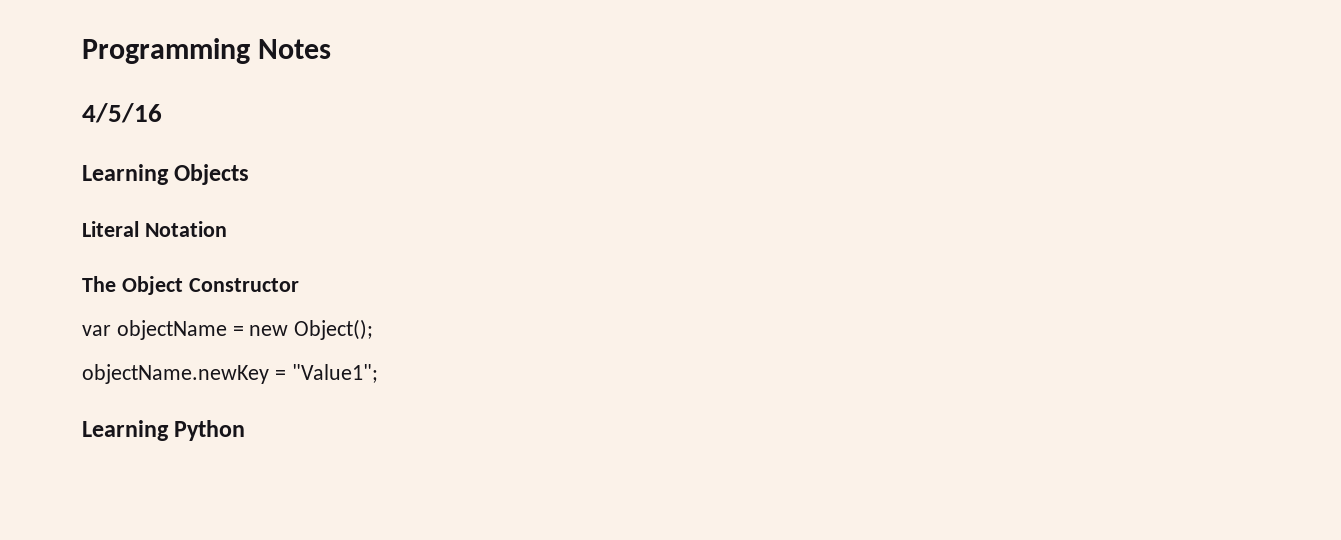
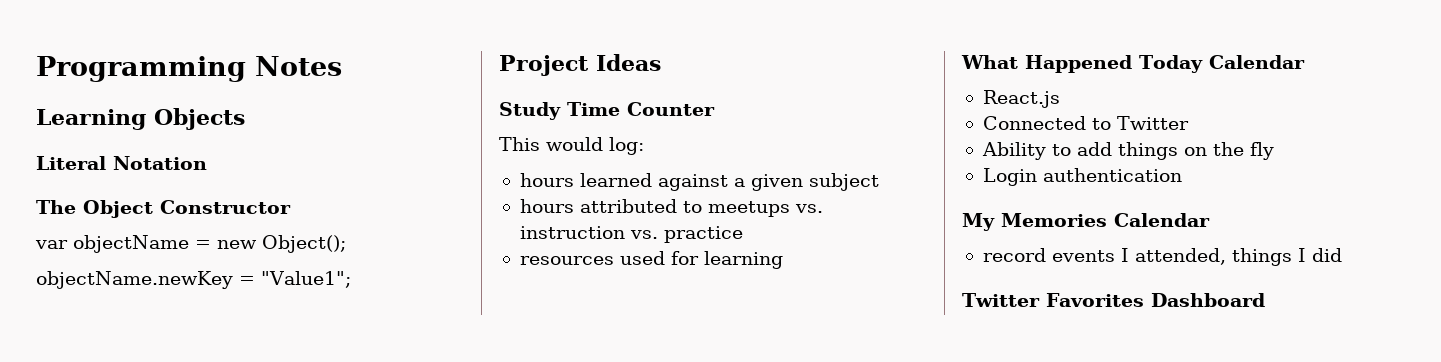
- 4/5/16
- Learning Python
+ Project Ideas
+ Study Time Counter
+ This would log:
+ hours learned against a given subject
+ hours attributed to meetups vs. instruction vs. practice
+ resources used for learning
+ What Happened Today Calendar
+ React.js
+ Connected to Twitter
+ Ability to add things on the fly
+ Login authentication
+ My Memories Calendar
+ record events I attended, things I did
+ Twitter Favorites Dashboard

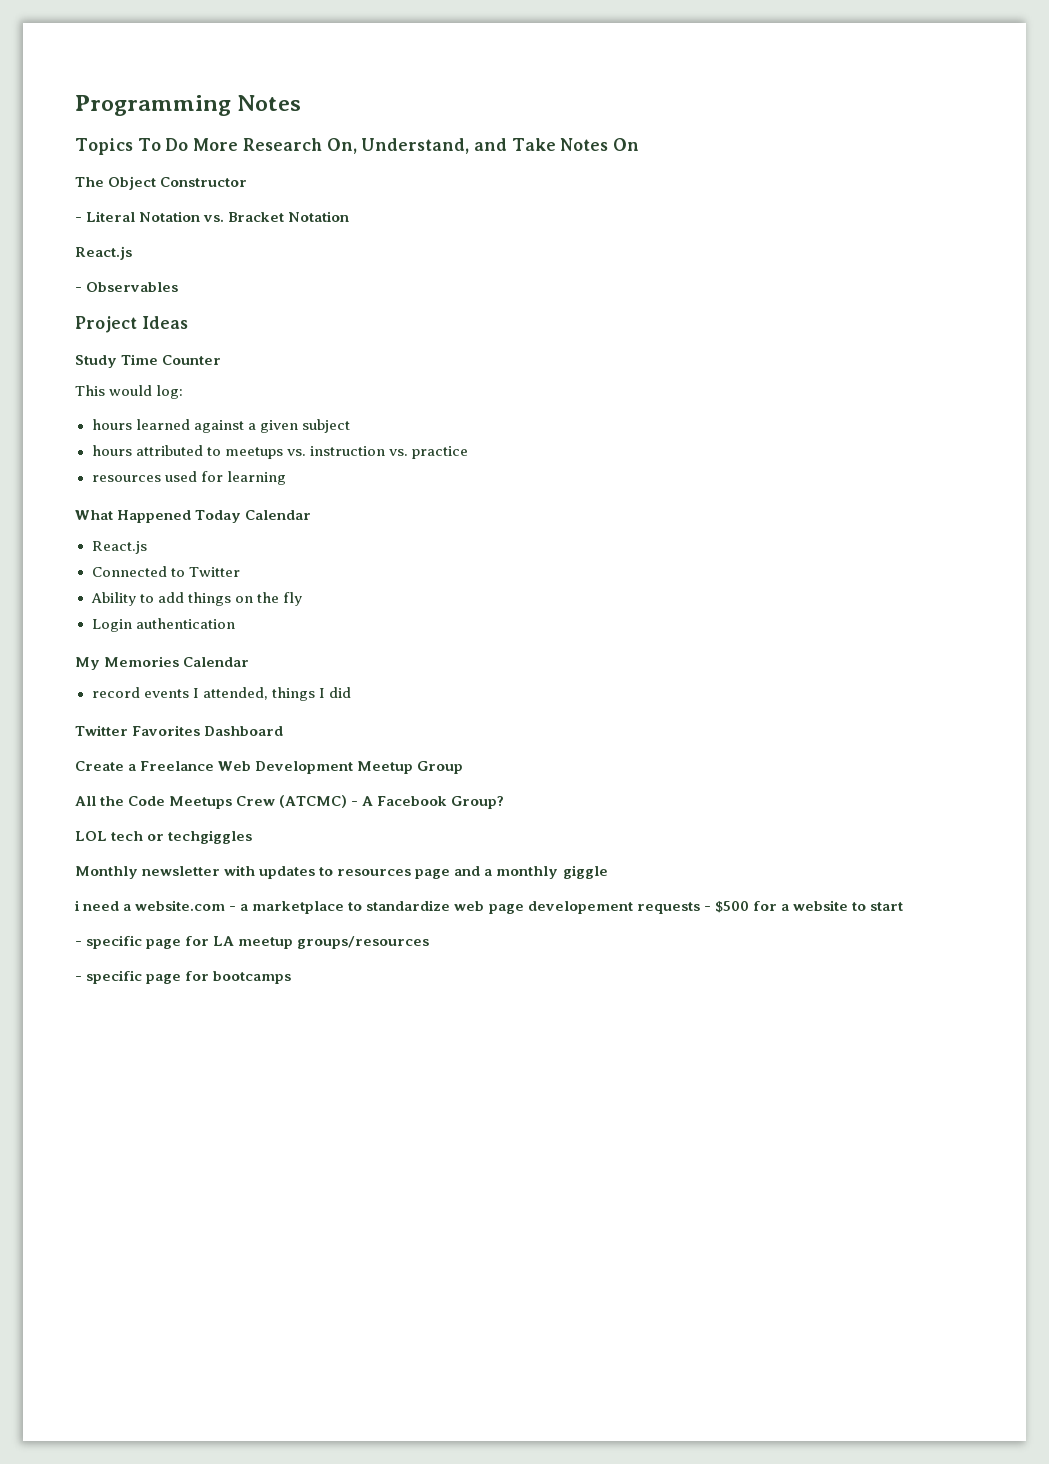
- Learning Objects
- Literal Notation
+ Topics To Do More Research On, Understand, and Take Notes On
  The Object Constructor
- var objectName = new Object();
- objectName.newKey = "Value1";
+ - Literal Notation vs. Bracket Notation
+ React.js
+ - Observables
+ Create a Freelance Web Development Meetup Group
+ All the Code Meetups Crew (ATCMC) - A Facebook Group?
+ LOL tech or techgiggles
+ Monthly newsletter with updates to resources page and a monthly giggle
+ i need a website.com - a marketplace to standardize web page developement requests - $500 for a website to start
+ - specific page for LA meetup groups/resources
+ - specific page for bootcamps

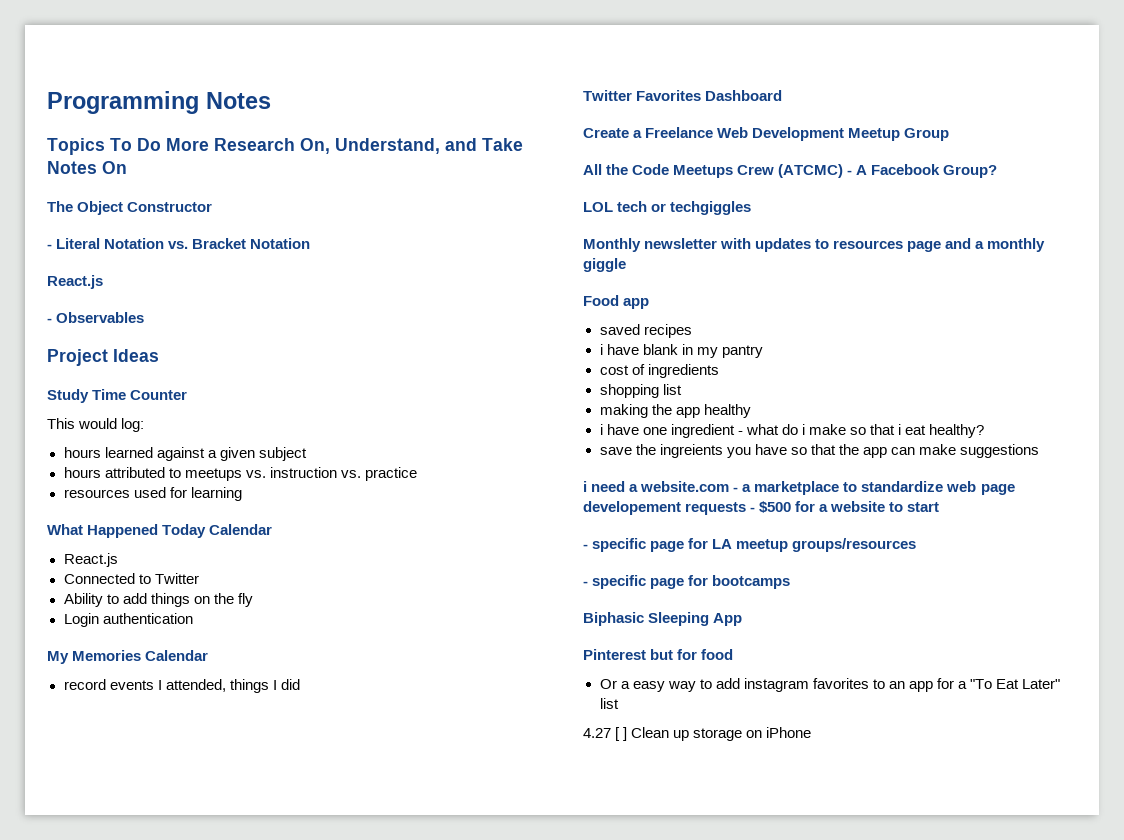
+ Food app
+ saved recipes
+ i have blank in my pantry
+ cost of ingredients
+ shopping list
+ making the app healthy
+ i have one ingredient - what do i make so that i eat healthy?
+ save the ingreients you have so that the app can make suggestions
+ Biphasic Sleeping App
+ Pinterest but for food
+ Or a easy way to add instagram favorites to an app for a "To Eat Later" list
+ 4.27 [ ] Clean up storage on iPhone

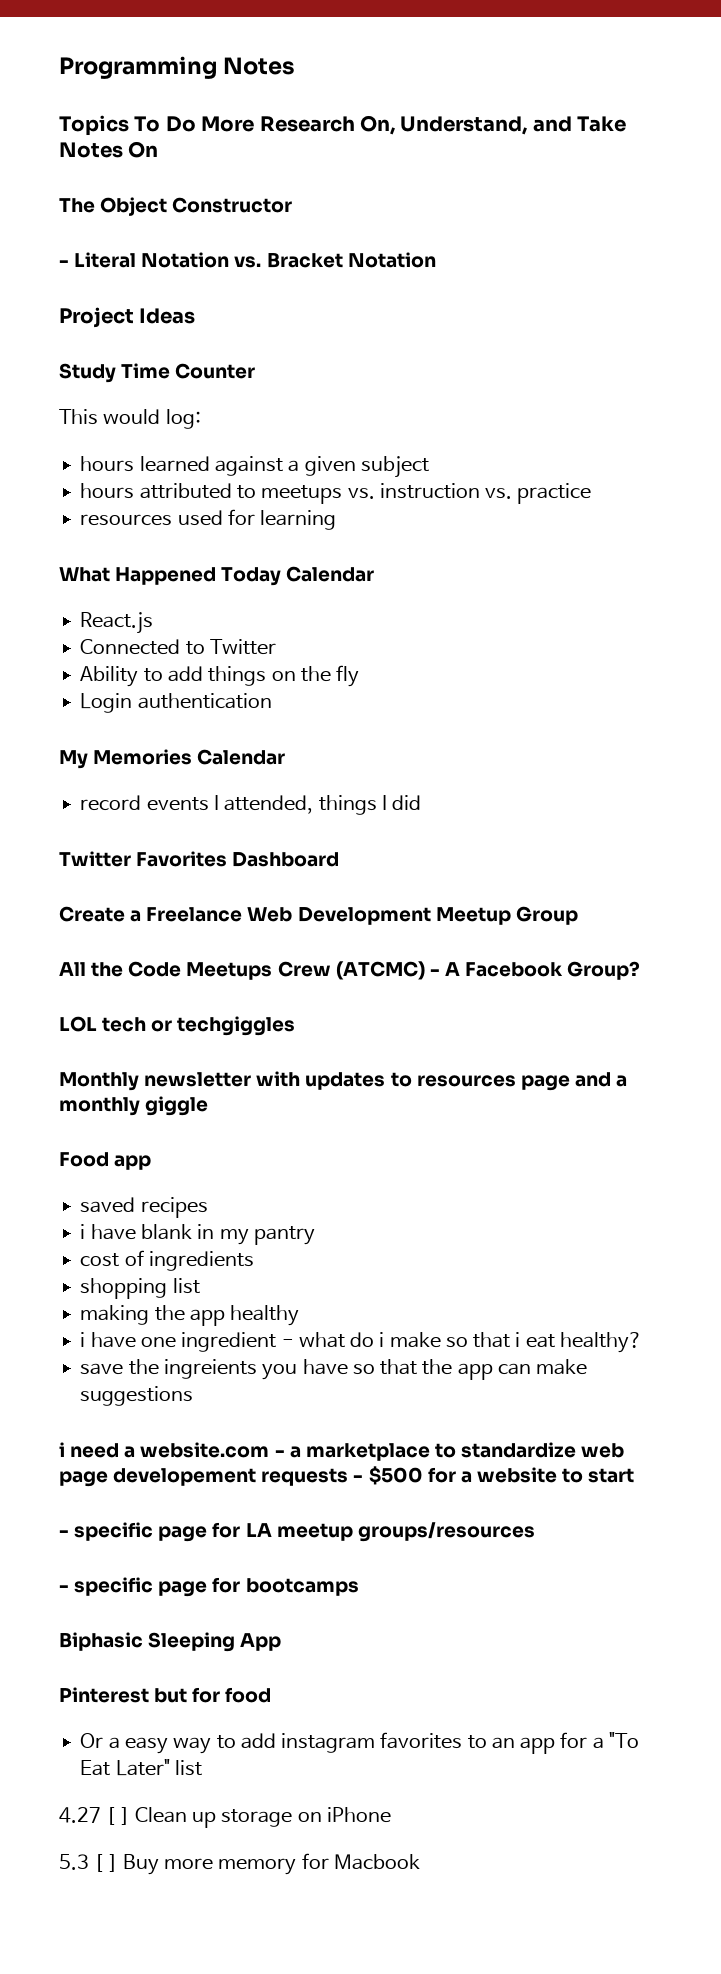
  - Literal Notation vs. Bracket Notation
- React.js
- - Observables
+ 5.3 [ ] Buy more memory for Macbook

